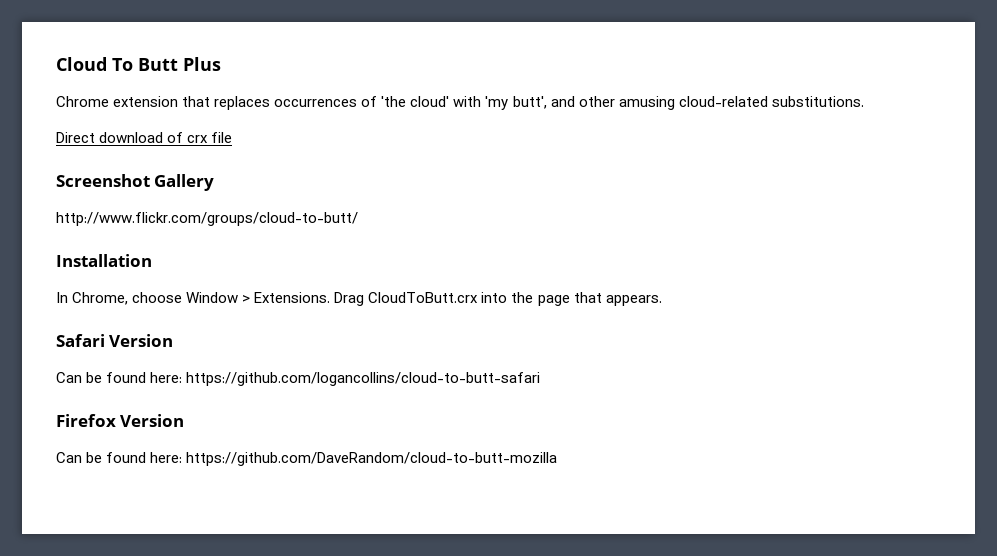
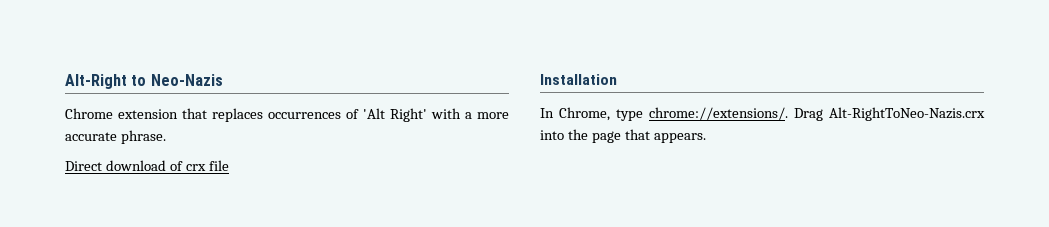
- Cloud To Butt Plus
+ Alt-Right to Neo-Nazis
- Chrome extension that replaces occurrences of 'the cloud' with 'my butt', and other amusing cloud-related substitutions.
+ Chrome extension that replaces occurrences of 'Alt Right' with a more accurate phrase.
- Screenshot Gallery
- http://www.flickr.com/groups/cloud-to-butt/
- In Chrome, choose Window > Extensions. Drag CloudToButt.crx into the page that appears.
+ In Chrome, type chrome://extensions/. Drag Alt-RightToNeo-Nazis.crx into the page that appears.
- Safari Version
- Can be found here: https://github.com/logancollins/cloud-to-butt-safari
- Firefox Version
- Can be found here: https://github.com/DaveRandom/cloud-to-butt-mozilla

